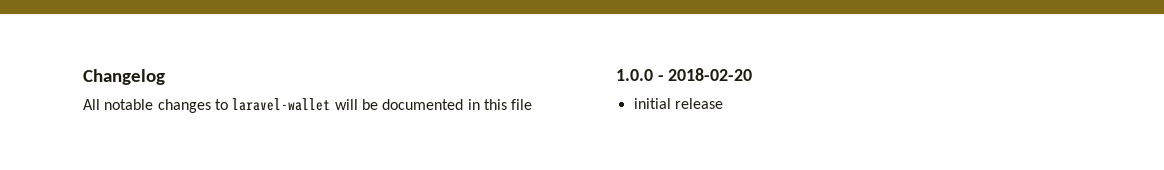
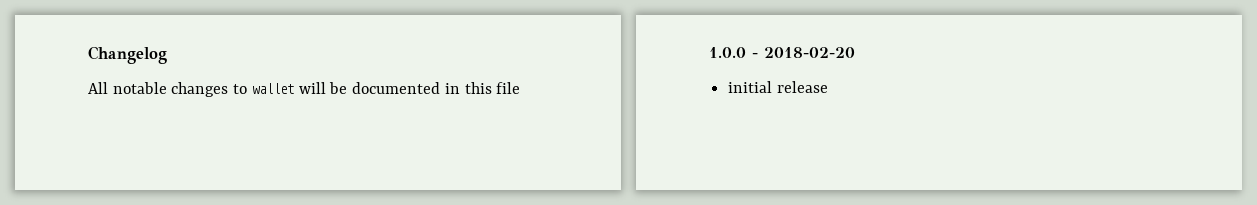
- All notable changes to laravel-wallet will be documented in this file
+ All notable changes to wallet will be documented in this file

